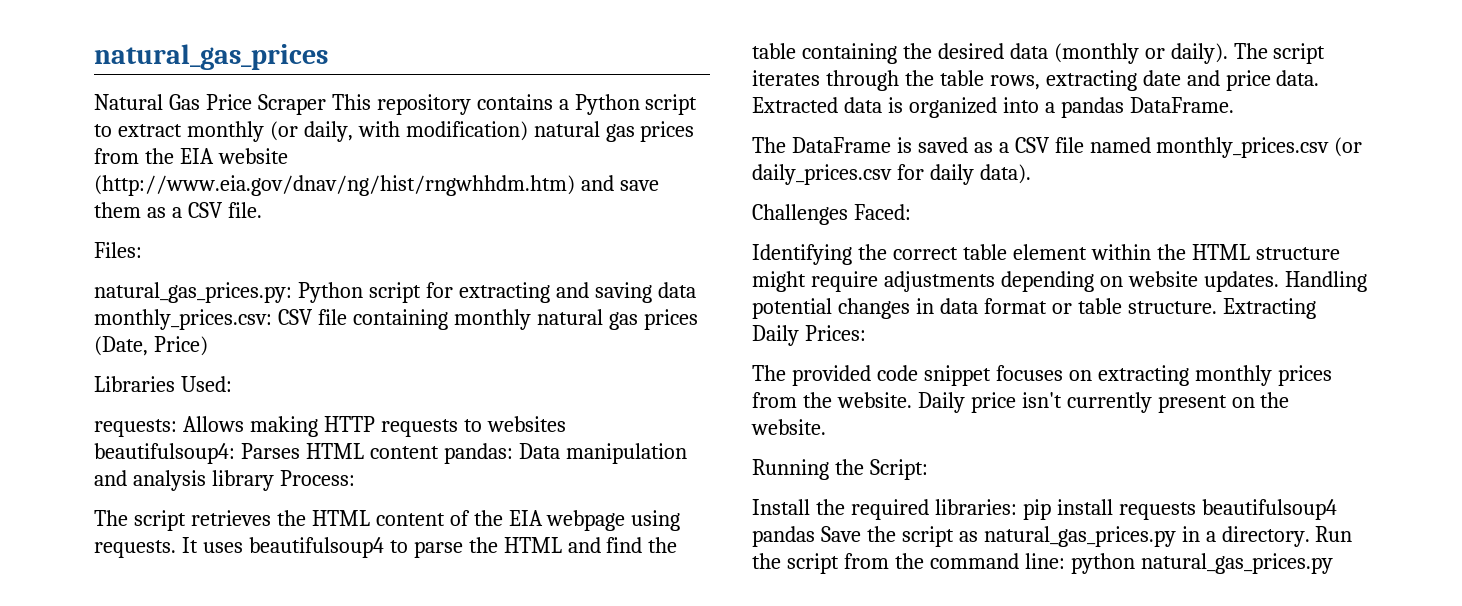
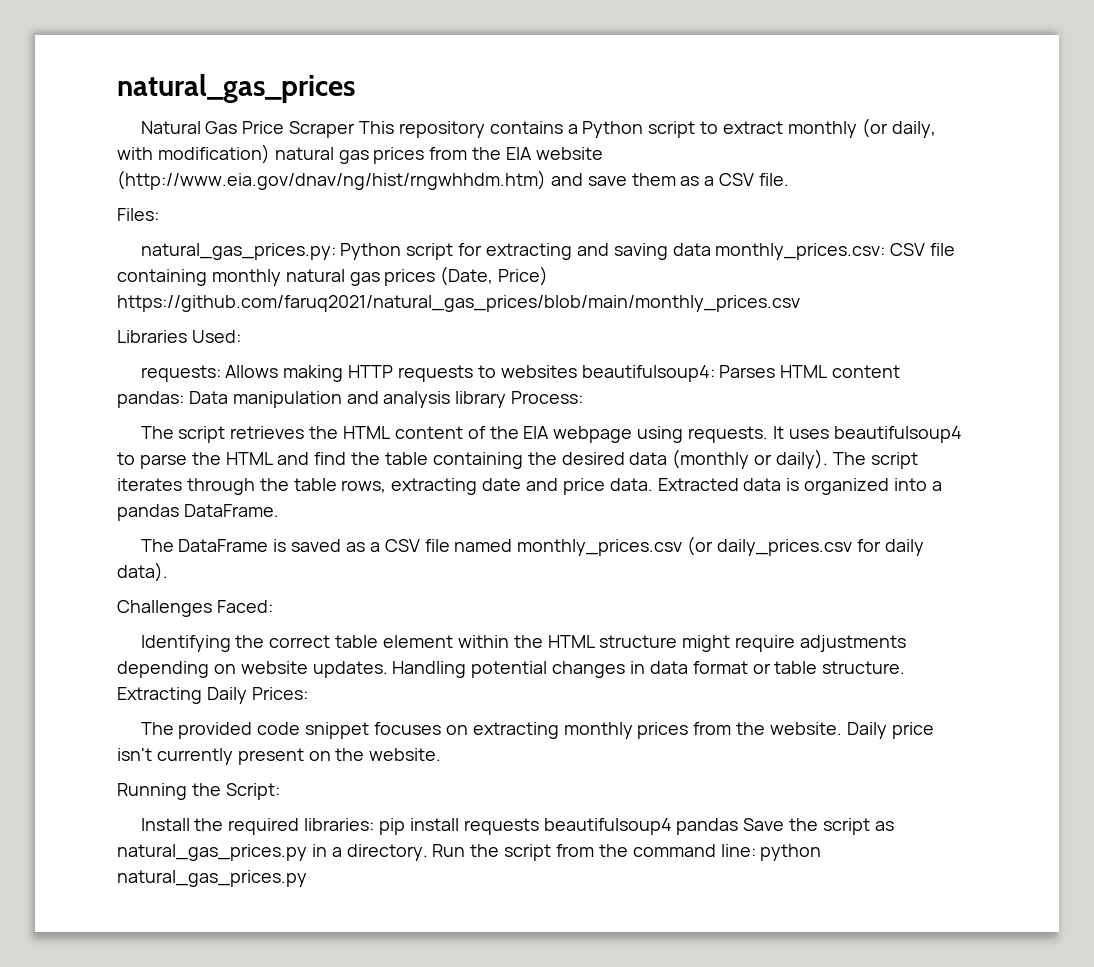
- natural_gas_prices.py: Python script for extracting and saving data monthly_prices.csv: CSV file containing monthly natural gas prices (Date, Price)
+ natural_gas_prices.py: Python script for extracting and saving data monthly_prices.csv: CSV file containing monthly natural gas prices (Date, Price) https://github.com/faruq2021/natural_gas_prices/blob/main/monthly_prices.csv

